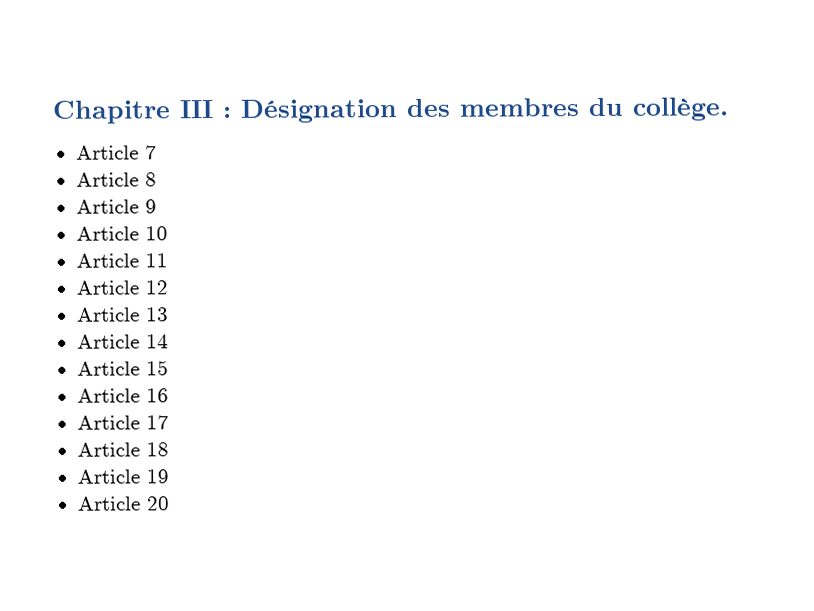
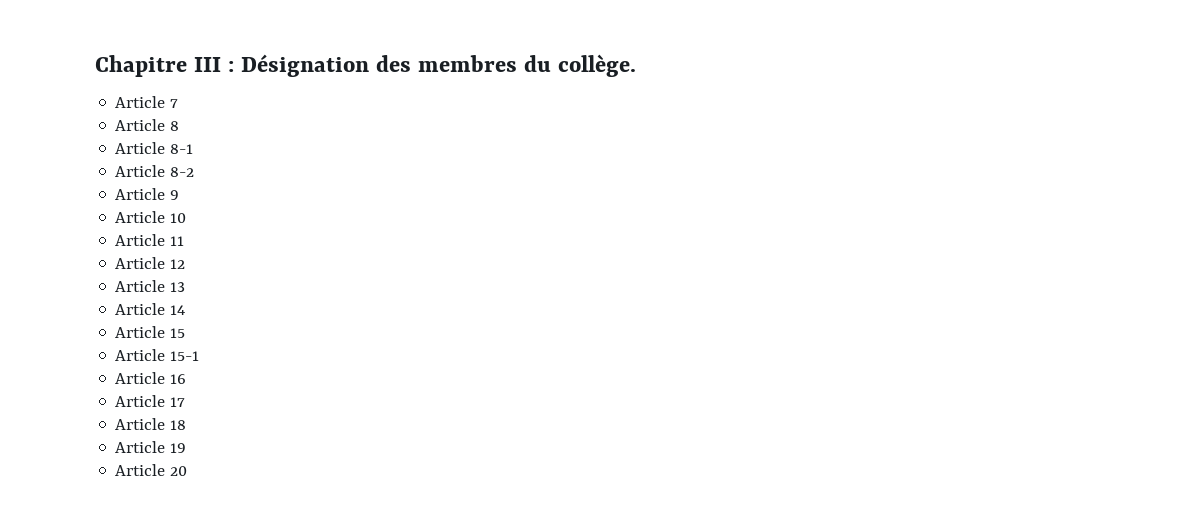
+ Article 8-1
+ Article 8-2
+ Article 15-1

